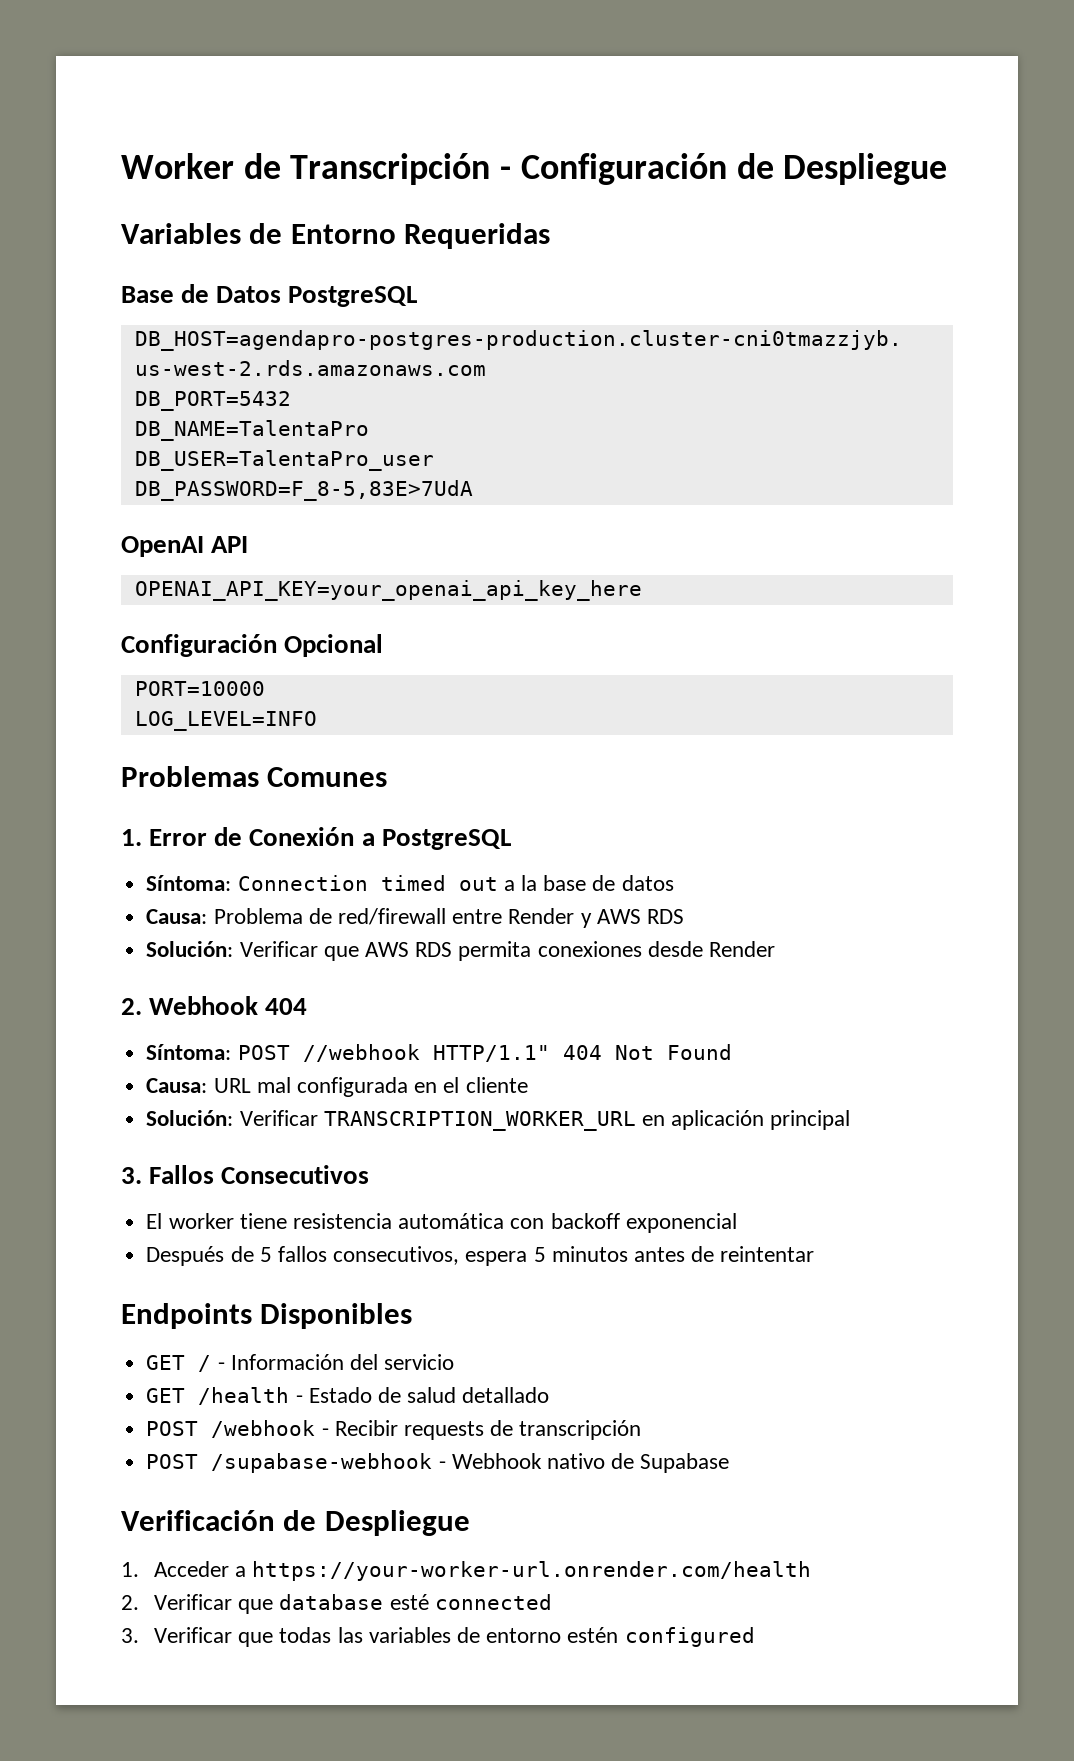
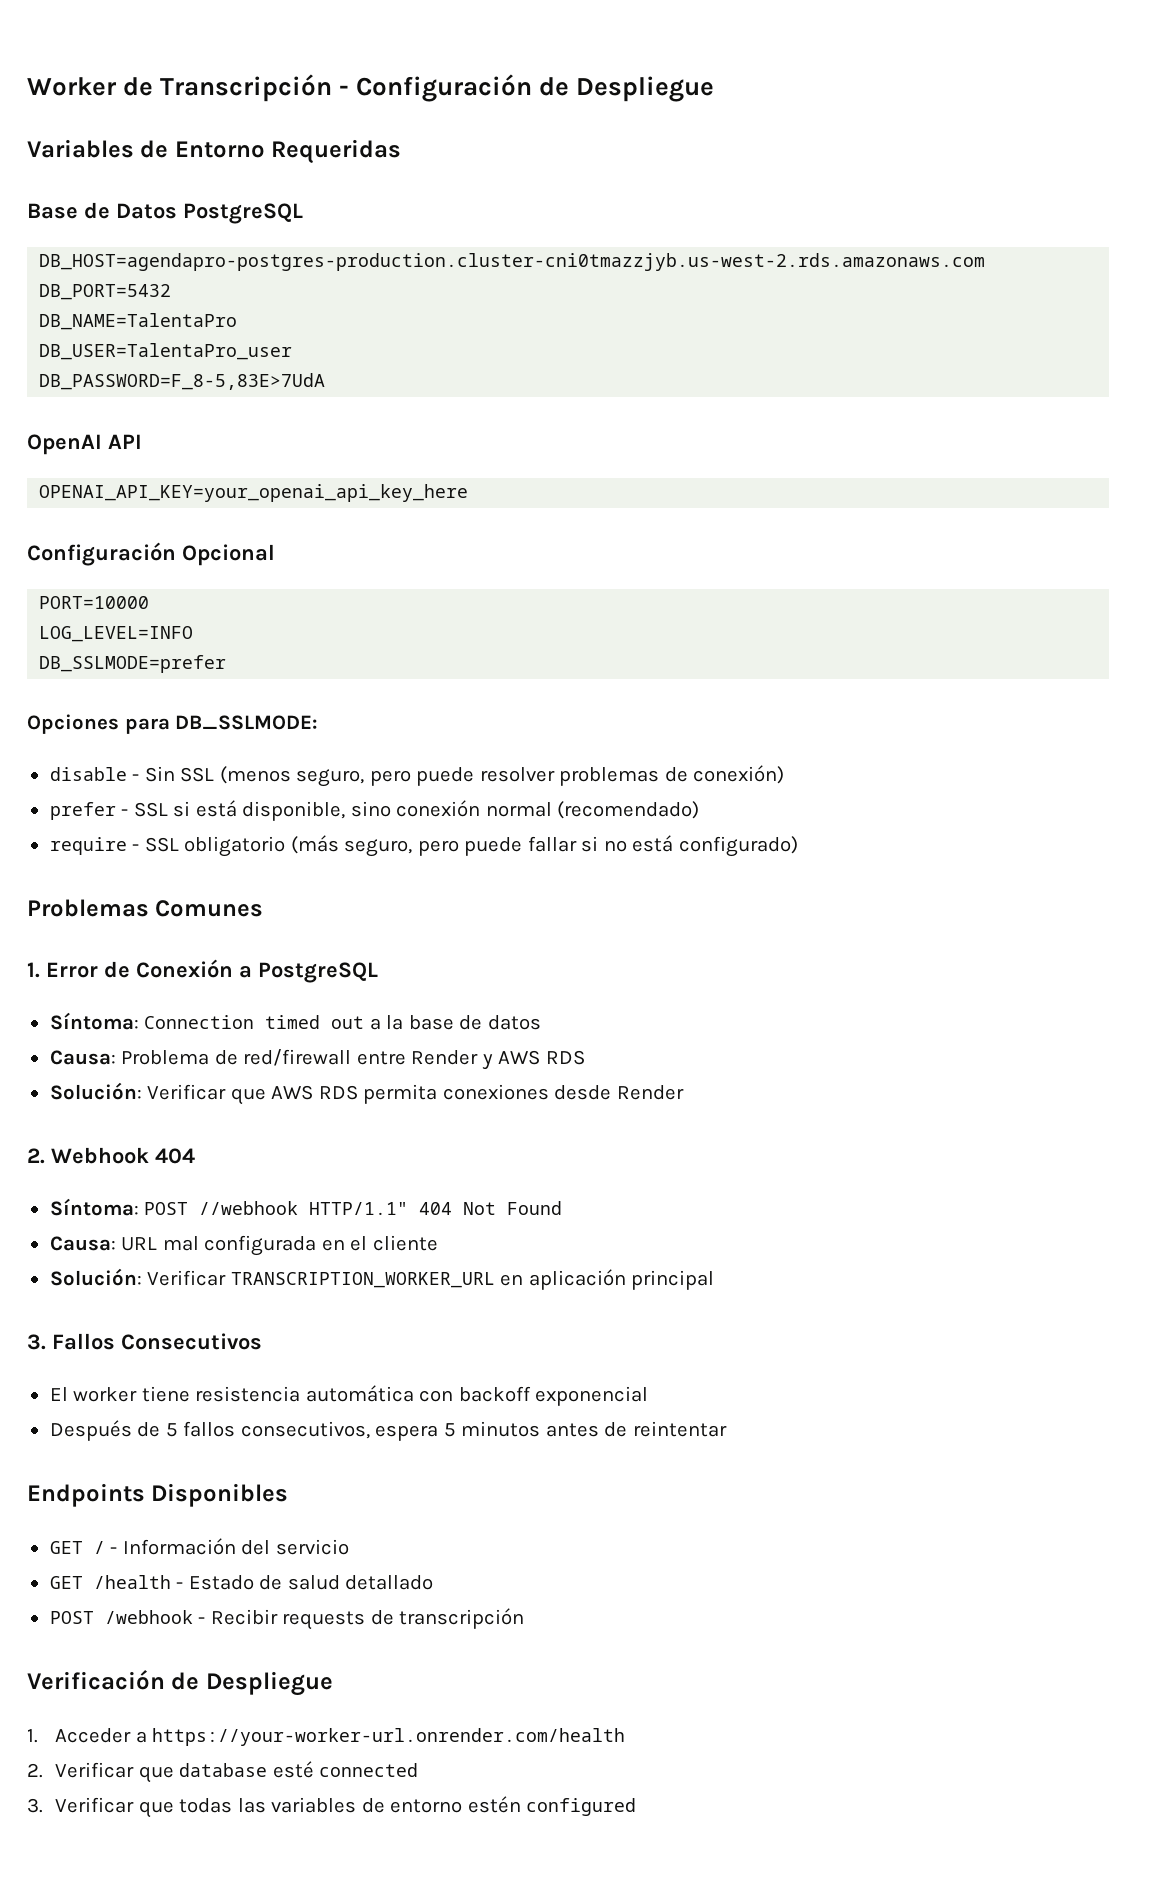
+ DB_SSLMODE=prefer
+ Opciones para DB_SSLMODE:
+ disable - Sin SSL (menos seguro, pero puede resolver problemas de conexión)
+ prefer - SSL si está disponible, sino conexión normal (recomendado)
+ require - SSL obligatorio (más seguro, pero puede fallar si no está configurado)
- POST /supabase-webhook - Webhook nativo de Supabase

